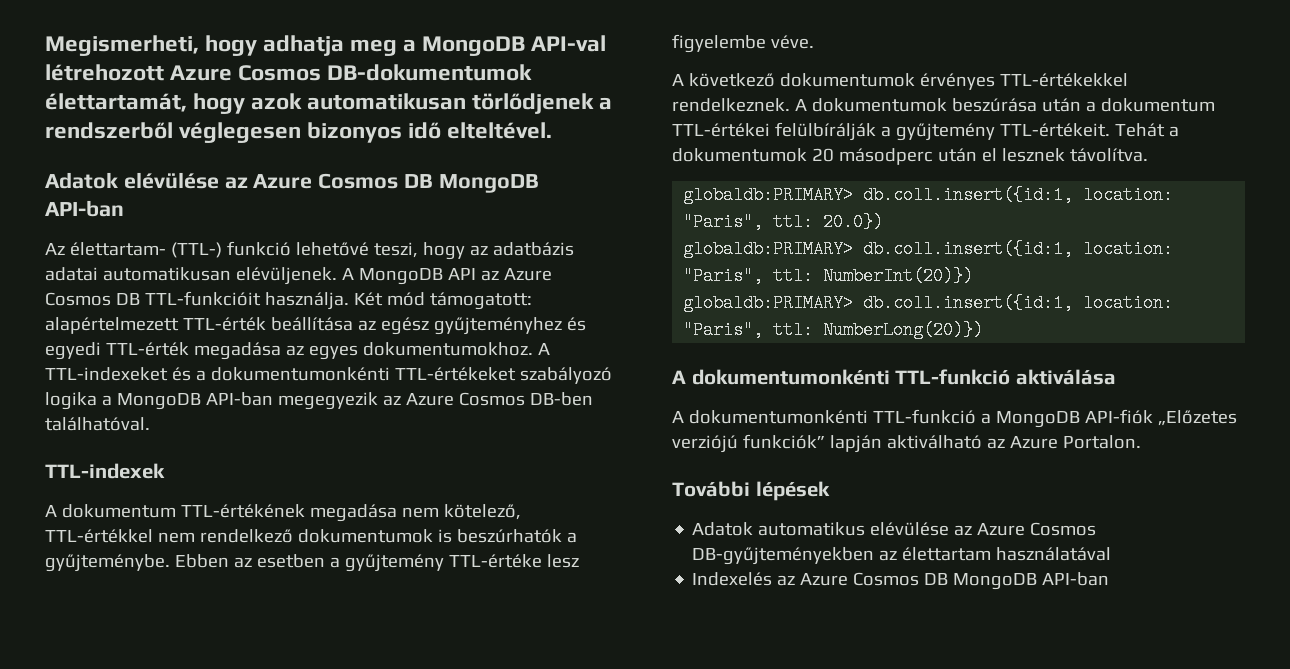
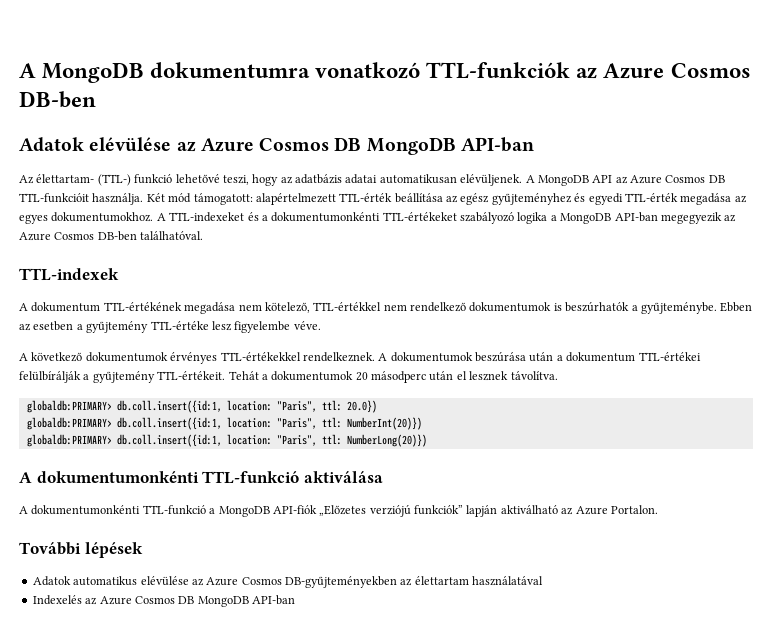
- Megismerheti, hogy adhatja meg a MongoDB API-val létrehozott Azure Cosmos DB-dokumentumok élettartamát, hogy azok automatikusan törlődjenek a rendszerből véglegesen bizonyos idő elteltével.
+ A MongoDB dokumentumra vonatkozó TTL-funkciók az Azure Cosmos DB-ben

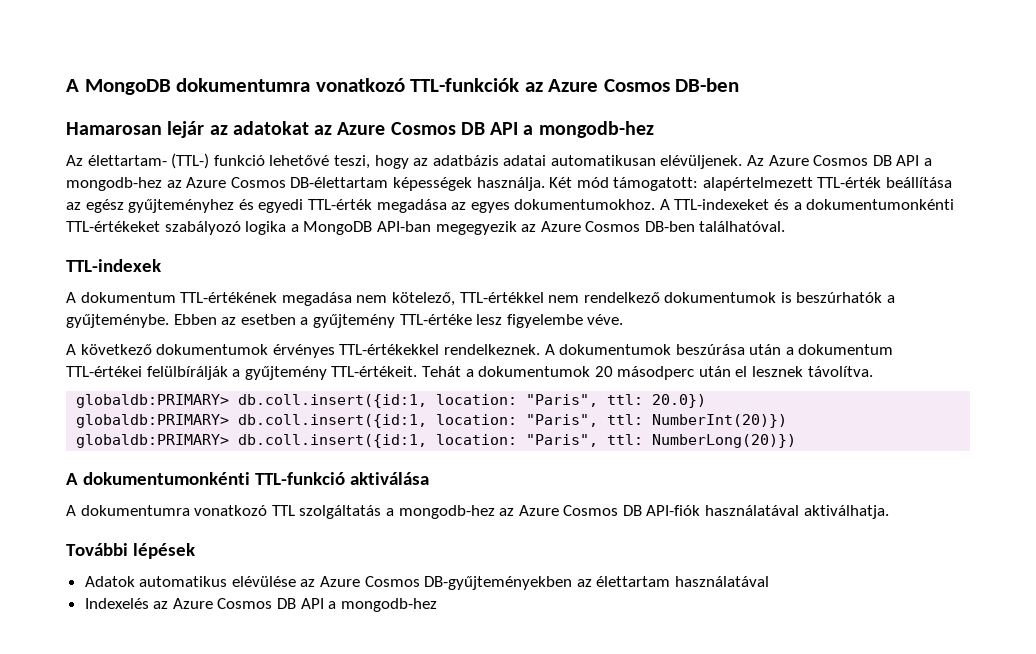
- Adatok elévülése az Azure Cosmos DB MongoDB API-ban
+ Hamarosan lejár az adatokat az Azure Cosmos DB API a mongodb-hez
- A MongoDB API az Azure Cosmos DB TTL-funkcióit használja.
+ Az Azure Cosmos DB API a mongodb-hez az Azure Cosmos DB-élettartam képességek használja.
- A dokumentumonkénti TTL-funkció a MongoDB API-fiók „Előzetes verziójú funkciók” lapján aktiválható az Azure Portalon.
+ A dokumentumra vonatkozó TTL szolgáltatás a mongodb-hez az Azure Cosmos DB API-fiók használatával aktiválhatja.
- Indexelés az Azure Cosmos DB MongoDB API-ban
+ Indexelés az Azure Cosmos DB API a mongodb-hez

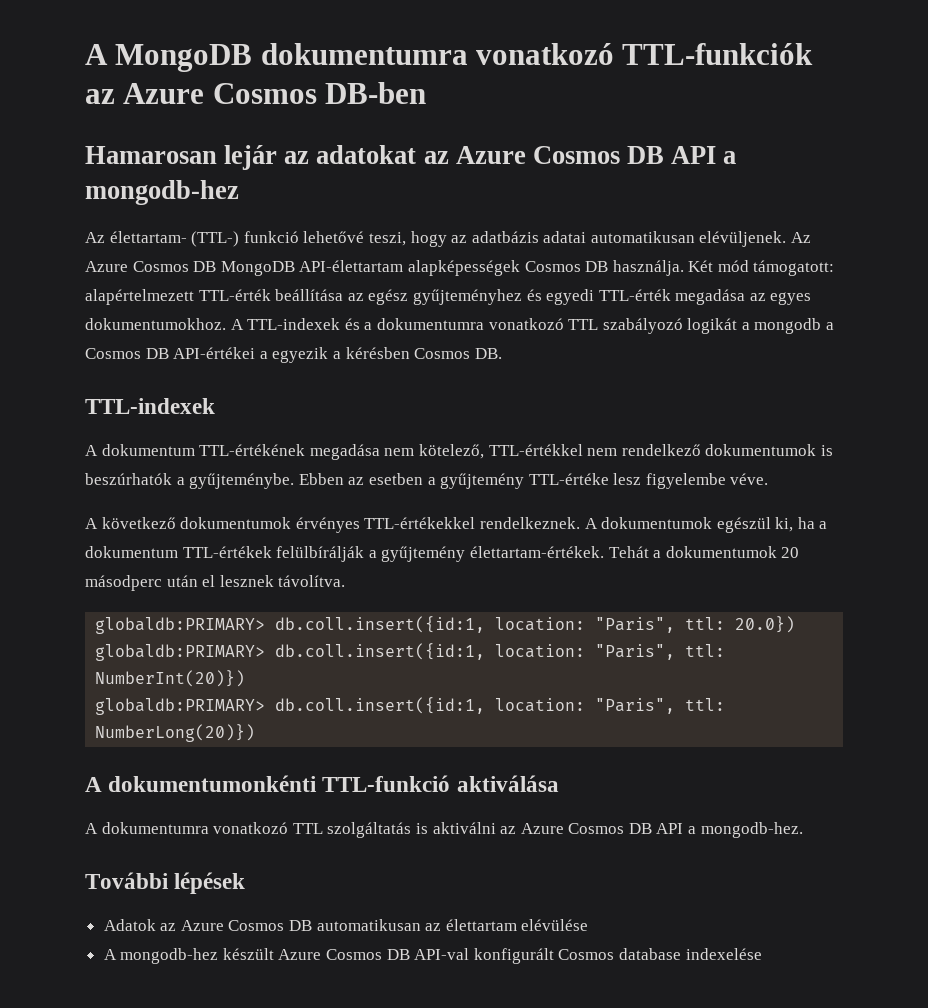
- Az Azure Cosmos DB API a mongodb-hez az Azure Cosmos DB-élettartam képességek használja.
+ Az Azure Cosmos DB MongoDB API-élettartam alapképességek Cosmos DB használja.
- A TTL-indexeket és a dokumentumonkénti TTL-értékeket szabályozó logika a MongoDB API-ban megegyezik az Azure Cosmos DB-ben találhatóval.
+ A TTL-indexek és a dokumentumra vonatkozó TTL szabályozó logikát a mongodb a Cosmos DB API-értékei a egyezik a kérésben Cosmos DB.
- A dokumentumok beszúrása után a dokumentum TTL-értékei felülbírálják a gyűjtemény TTL-értékeit.
+ A dokumentumok egészül ki, ha a dokumentum TTL-értékek felülbírálják a gyűjtemény élettartam-értékek.
- A dokumentumra vonatkozó TTL szolgáltatás a mongodb-hez az Azure Cosmos DB API-fiók használatával aktiválhatja.
+ A dokumentumra vonatkozó TTL szolgáltatás is aktiválni az Azure Cosmos DB API a mongodb-hez.
  További lépések
- Adatok automatikus elévülése az Azure Cosmos DB-gyűjteményekben az élettartam használatával
- Indexelés az Azure Cosmos DB API a mongodb-hez
+ Adatok az Azure Cosmos DB automatikusan az élettartam elévülése
+ A mongodb-hez készült Azure Cosmos DB API-val konfigurált Cosmos database indexelése

